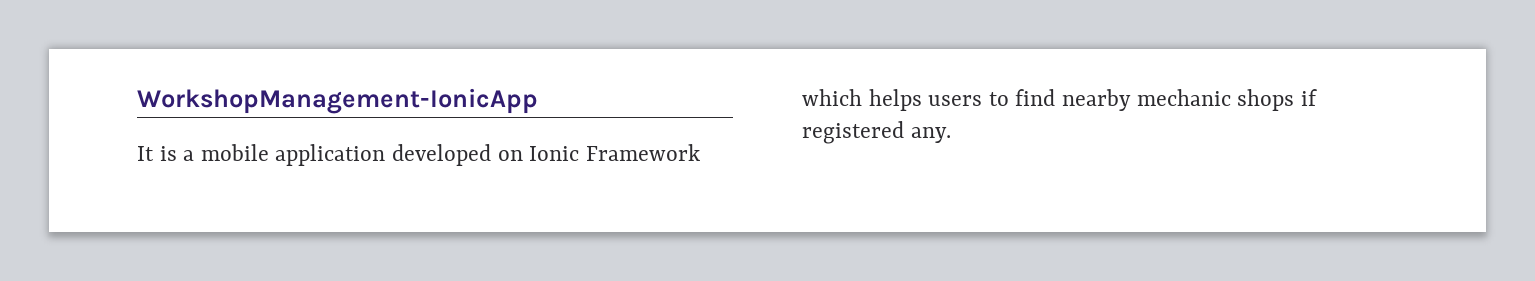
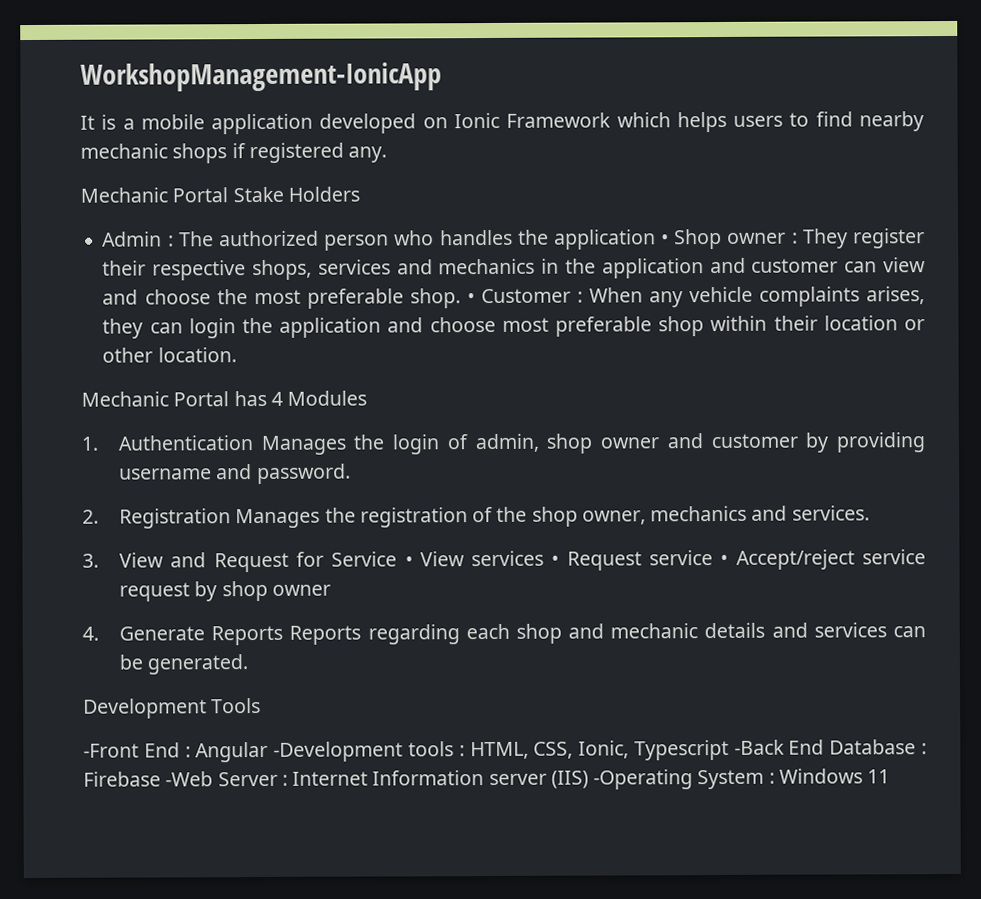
+ Mechanic Portal Stake Holders
+ Admin : The authorized person who handles the application • Shop owner : They register their respective shops, services and mechanics in the application and customer can view and choose the most preferable shop. • Customer : When any vehicle complaints arises, they can login the application and choose most preferable shop within their location or other location.
+ Mechanic Portal has 4 Modules
+ 1. Authentication Manages the login of admin, shop owner and customer by providing username and password.
+ 2. Registration Manages the registration of the shop owner, mechanics and services.
+ 3. View and Request for Service • View services • Request service • Accept/reject service request by shop owner
+ 4. Generate Reports Reports regarding each shop and mechanic details and services can be generated.
+ Development Tools
+ -Front End : Angular -Development tools : HTML, CSS, Ionic, Typescript -Back End Database : Firebase -Web Server : Internet Information server (IIS) -Operating System : Windows 11

